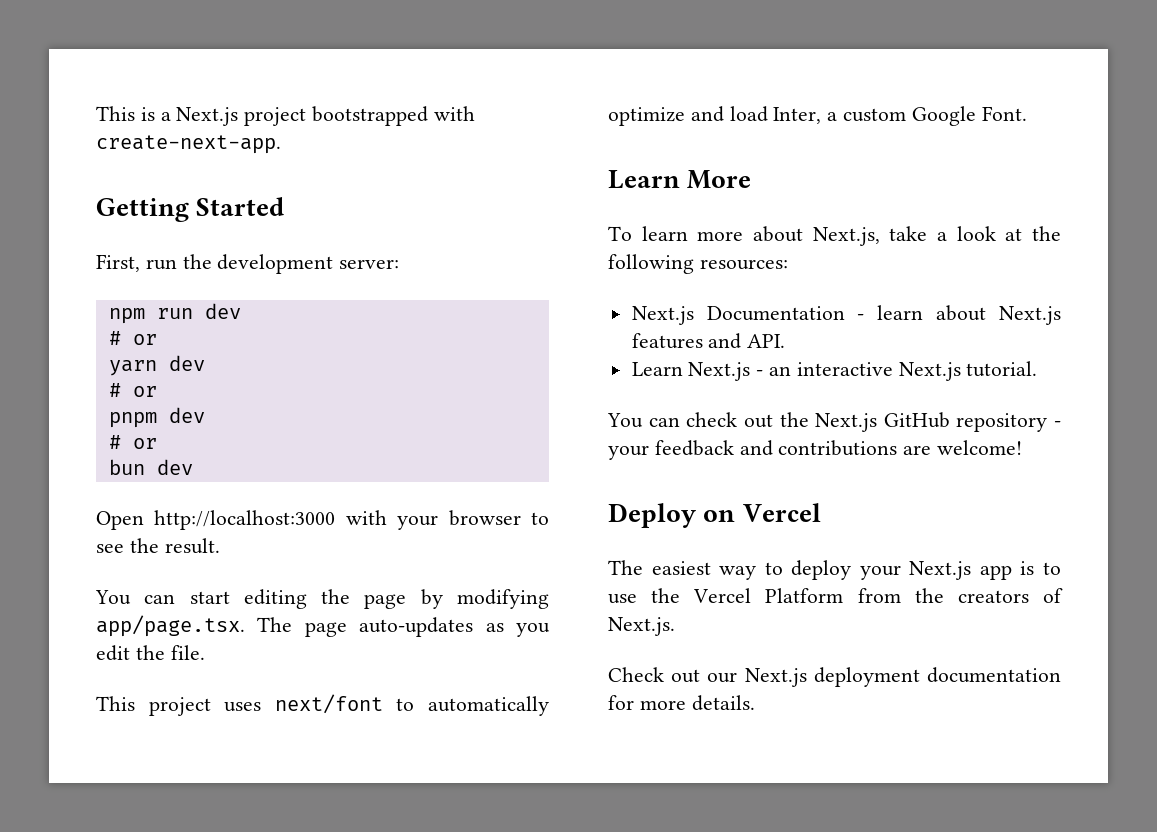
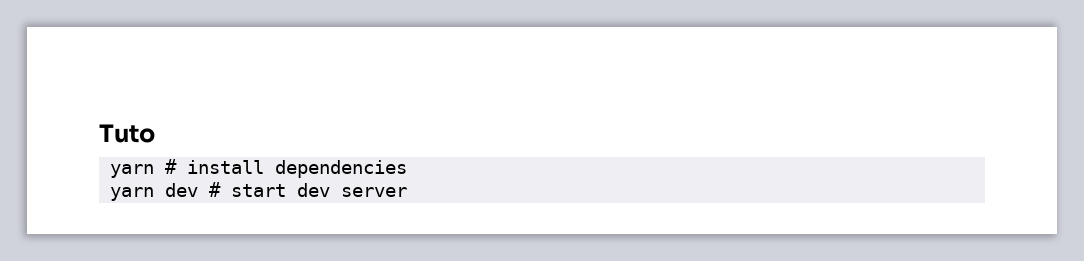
- This is a Next.js project bootstrapped with create-next-app.
- Getting Started
- First, run the development server:
- npm run dev
- # or
- yarn dev
- # or
- pnpm dev
- # or
- bun dev
- Open http://localhost:3000 with your browser to see the result.
- You can start editing the page by modifying app/page.tsx. The page auto-updates as you edit the file.
- This project uses next/font to automatically optimize and load Inter, a custom Google Font.
- Learn More
- To learn more about Next.js, take a look at the following resources:
- Next.js Documentation - learn about Next.js features and API.
- Learn Next.js - an interactive Next.js tutorial.
- You can check out the Next.js GitHub repository - your feedback and contributions are welcome!
- Deploy on Vercel
- The easiest way to deploy your Next.js app is to use the Vercel Platform from the creators of Next.js.
- Check out our Next.js deployment documentation for more details.
+ Tuto
+ yarn # install dependencies
+ yarn dev # start dev server

